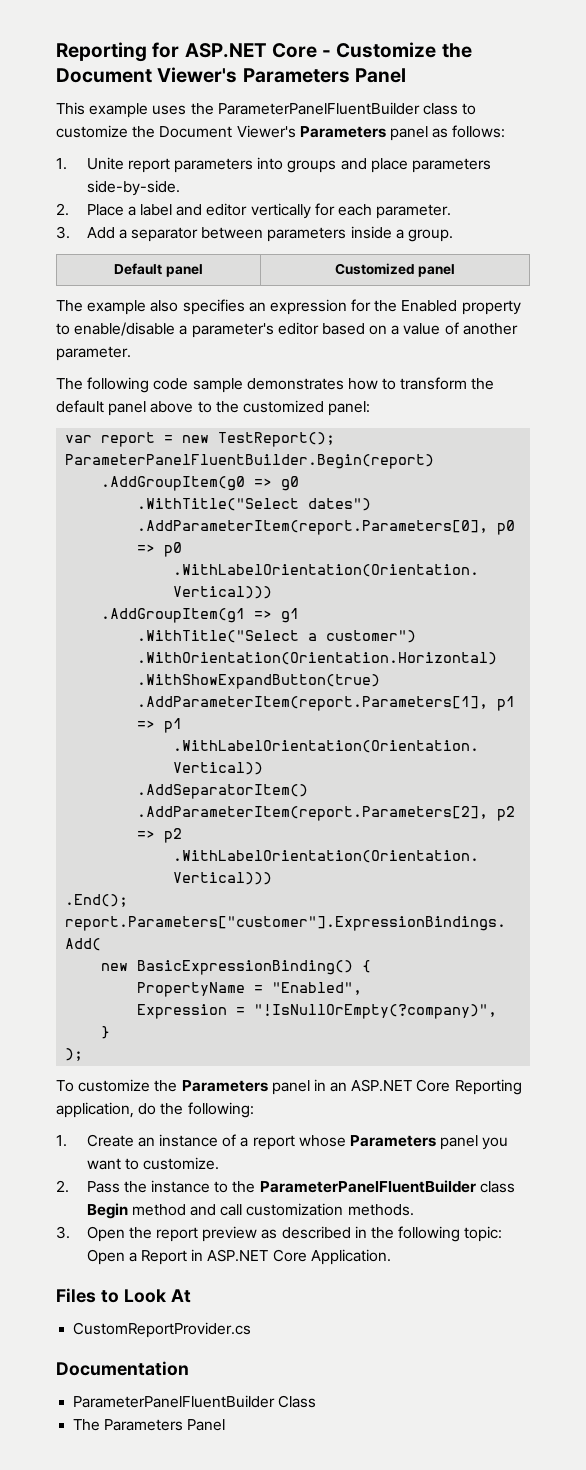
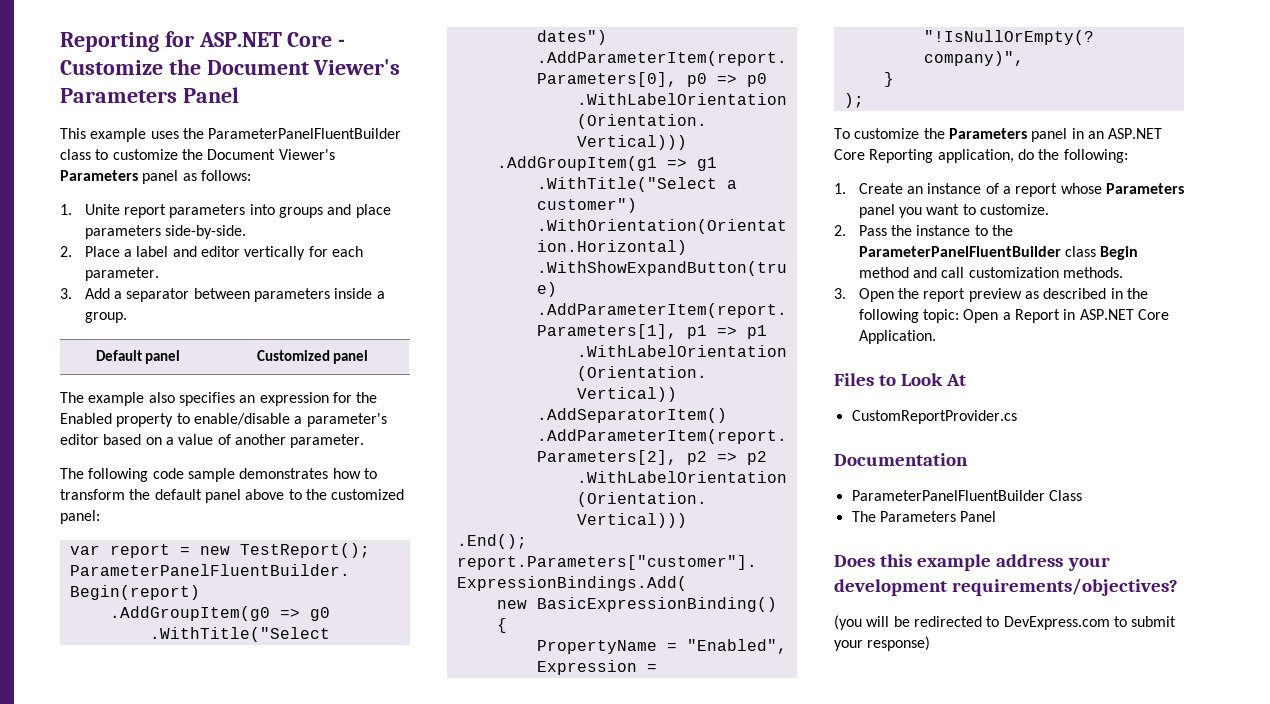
+ Does this example address your development requirements/objectives?
+ (you will be redirected to DevExpress.com to submit your response)

